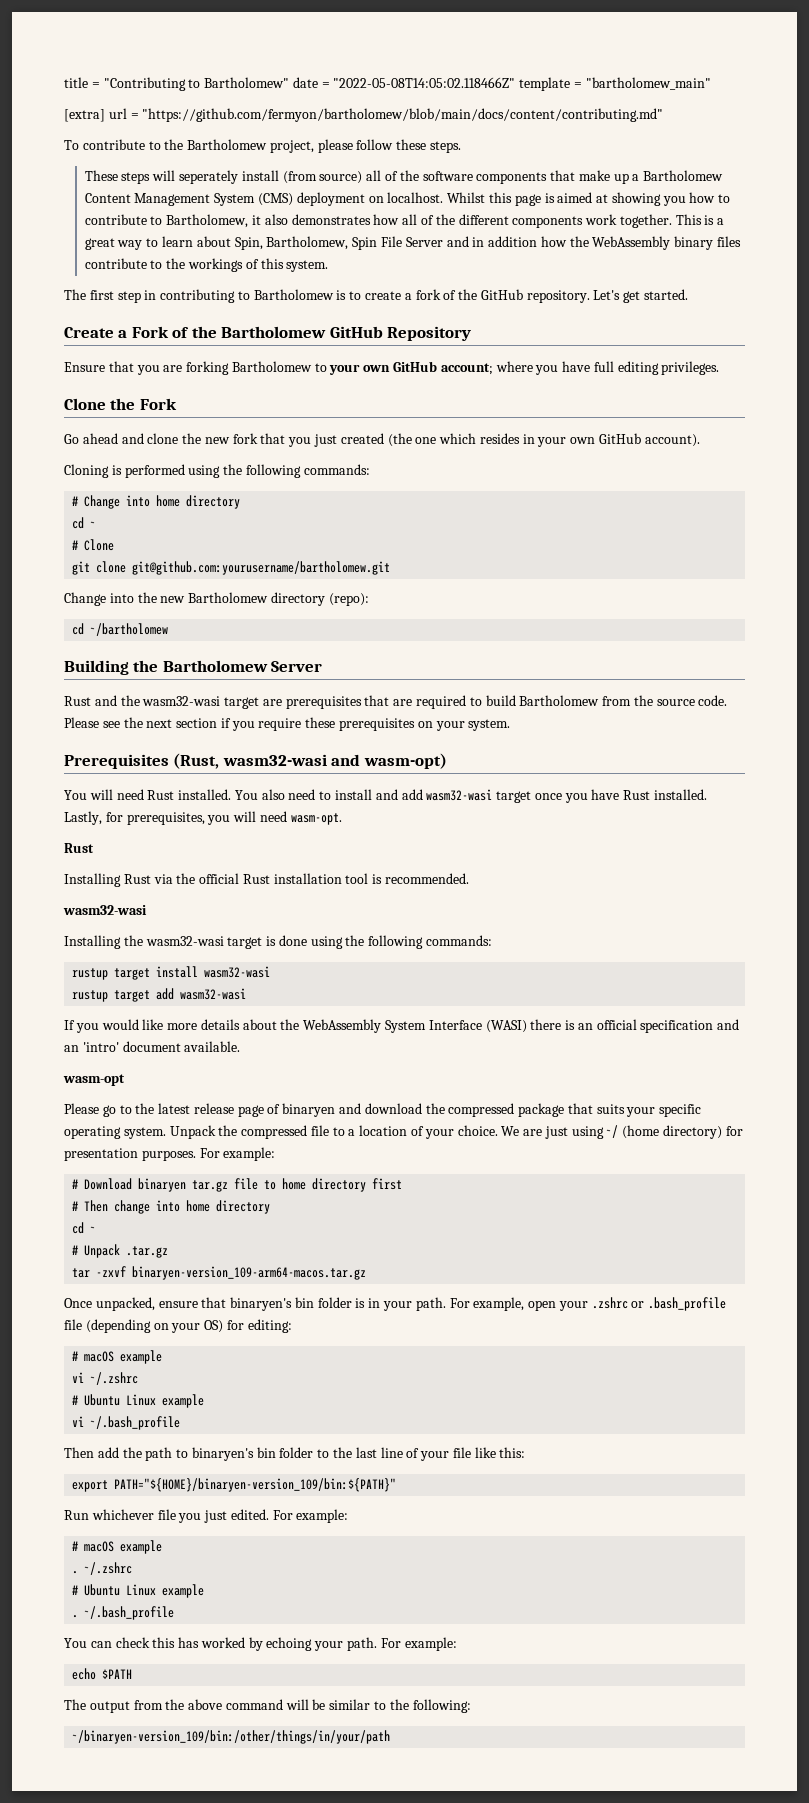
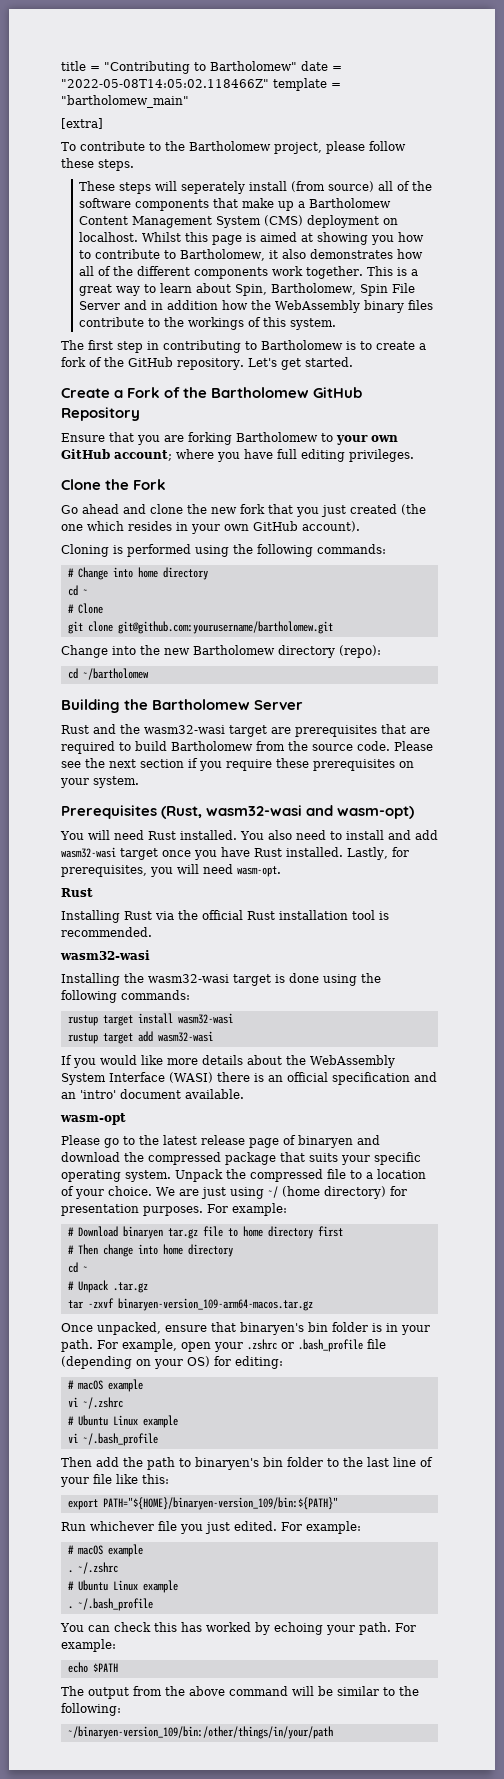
- [extra] url = "https://github.com/fermyon/bartholomew/blob/main/docs/content/contributing.md"
+ [extra]

